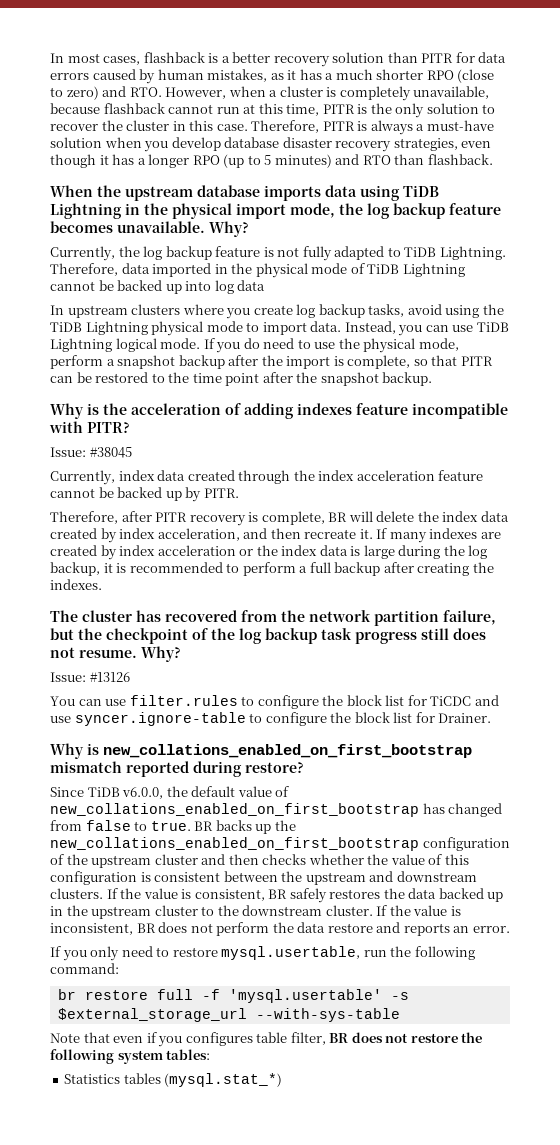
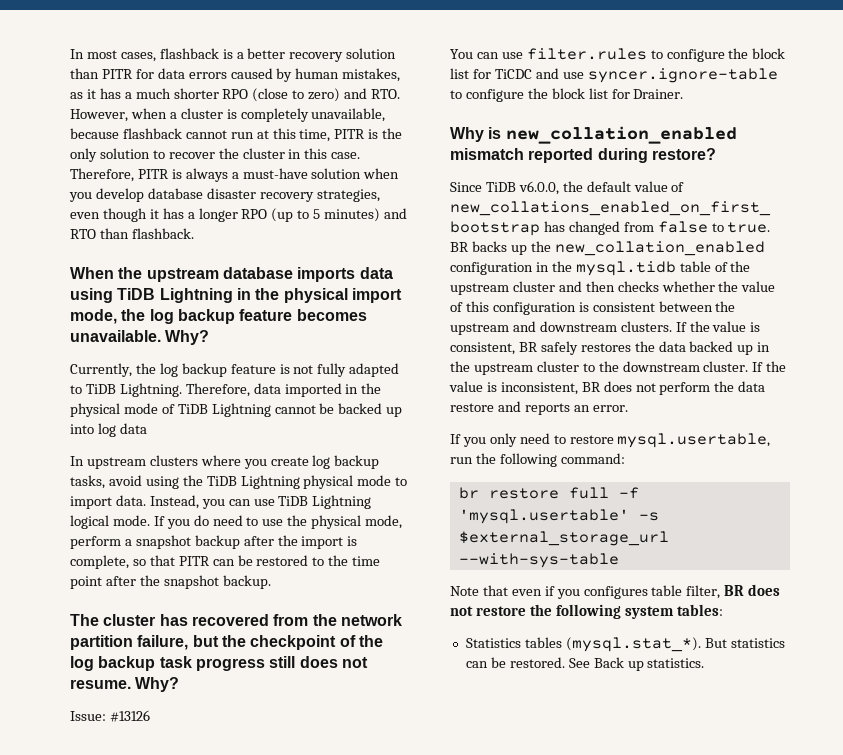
- Why is the acceleration of adding indexes feature incompatible with PITR?
- Issue: #38045
- Currently, index data created through the index acceleration feature cannot be backed up by PITR.
- Therefore, after PITR recovery is complete, BR will delete the index data created by index acceleration, and then recreate it. If many indexes are created by index acceleration or the index data is large during the log backup, it is recommended to perform a full backup after creating the indexes.
- Why is new_collations_enabled_on_first_bootstrap mismatch reported during restore?
+ Why is new_collation_enabled mismatch reported during restore?
- BR backs up the new_collations_enabled_on_first_bootstrap configuration of the upstream cluster and then checks whether the value of this configuration is consistent between the upstream and downstream clusters.
+ BR backs up the new_collation_enabled configuration in the mysql.tidb table of the upstream cluster and then checks whether the value of this configuration is consistent between the upstream and downstream clusters.
- Statistics tables (mysql.stat_*)
+ Statistics tables (mysql.stat_*). But statistics can be restored. See Back up statistics.

